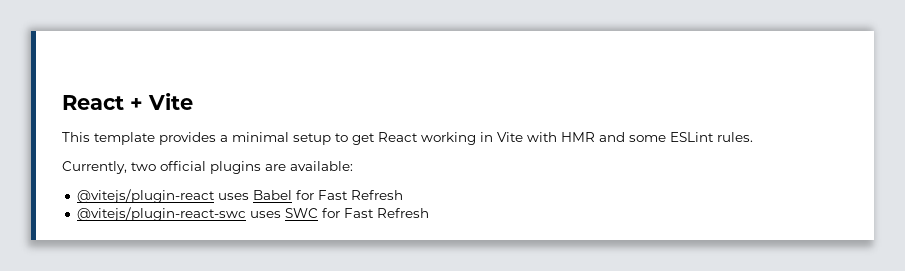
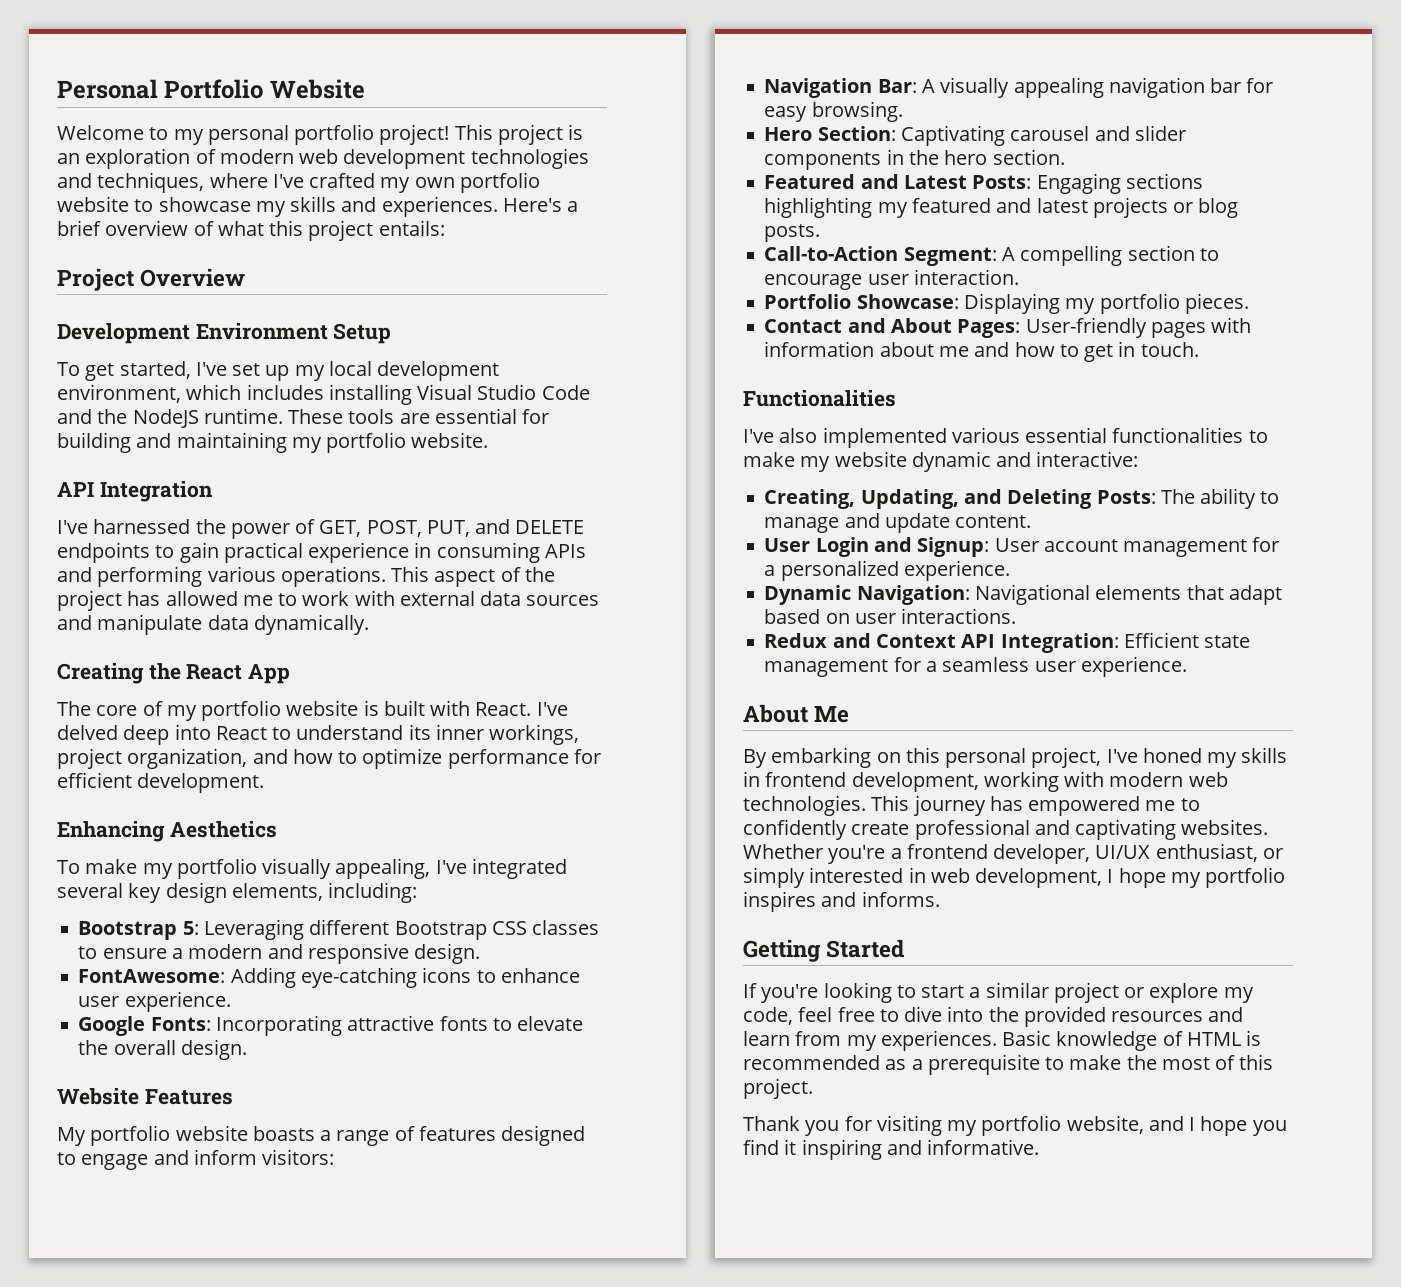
- React + Vite
- This template provides a minimal setup to get React working in Vite with HMR and some ESLint rules.
- Currently, two official plugins are available:
- @vitejs/plugin-react uses Babel for Fast Refresh
- @vitejs/plugin-react-swc uses SWC for Fast Refresh
+ Personal Portfolio Website
+ Welcome to my personal portfolio project! This project is an exploration of modern web development technologies and techniques, where I've crafted my own portfolio website to showcase my skills and experiences. Here's a brief overview of what this project entails:
+ Project Overview
+ Development Environment Setup
+ To get started, I've set up my local development environment, which includes installing Visual Studio Code and the NodeJS runtime. These tools are essential for building and maintaining my portfolio website.
+ API Integration
+ I've harnessed the power of GET, POST, PUT, and DELETE endpoints to gain practical experience in consuming APIs and performing various operations. This aspect of the project has allowed me to work with external data sources and manipulate data dynamically.
+ Creating the React App
+ The core of my portfolio website is built with React. I've delved deep into React to understand its inner workings, project organization, and how to optimize performance for efficient development.
+ Enhancing Aesthetics
+ To make my portfolio visually appealing, I've integrated several key design elements, including:
+ Bootstrap 5: Leveraging different Bootstrap CSS classes to ensure a modern and responsive design.
+ FontAwesome: Adding eye-catching icons to enhance user experience.
+ Google Fonts: Incorporating attractive fonts to elevate the overall design.
+ Website Features
+ My portfolio website boasts a range of features designed to engage and inform visitors:
+ Navigation Bar: A visually appealing navigation bar for easy browsing.
+ Hero Section: Captivating carousel and slider components in the hero section.
+ Featured and Latest Posts: Engaging sections highlighting my featured and latest projects or blog posts.
+ Call-to-Action Segment: A compelling section to encourage user interaction.
+ Portfolio Showcase: Displaying my portfolio pieces.
+ Contact and About Pages: User-friendly pages with information about me and how to get in touch.
+ Functionalities
+ I've also implemented various essential functionalities to make my website dynamic and interactive:
+ Creating, Updating, and Deleting Posts: The ability to manage and update content.
+ User Login and Signup: User account management for a personalized experience.
+ Dynamic Navigation: Navigational elements that adapt based on user interactions.
+ Redux and Context API Integration: Efficient state management for a seamless user experience.
+ About Me
+ By embarking on this personal project, I've honed my skills in frontend development, working with modern web technologies. This journey has empowered me to confidently create professional and captivating websites. Whether you're a frontend developer, UI/UX enthusiast, or simply interested in web development, I hope my portfolio inspires and informs.
+ Getting Started
+ If you're looking to start a similar project or explore my code, feel free to dive into the provided resources and learn from my experiences. Basic knowledge of HTML is recommended as a prerequisite to make the most of this project.
+ Thank you for visiting my portfolio website, and I hope you find it inspiring and informative.

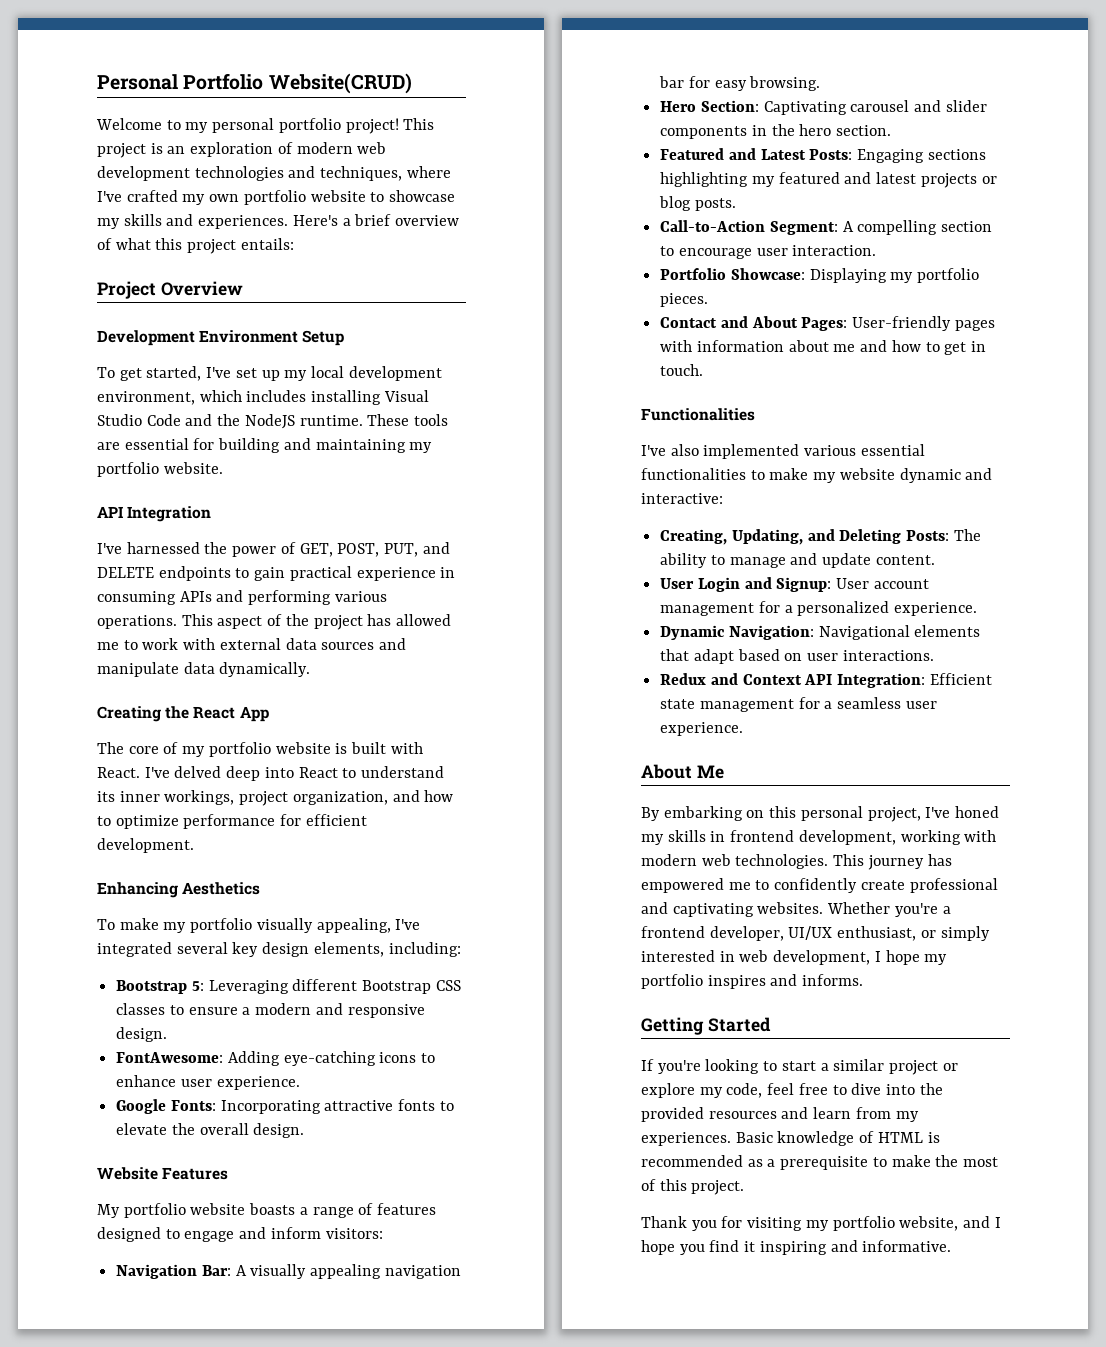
- Personal Portfolio Website
+ Personal Portfolio Website(CRUD)

